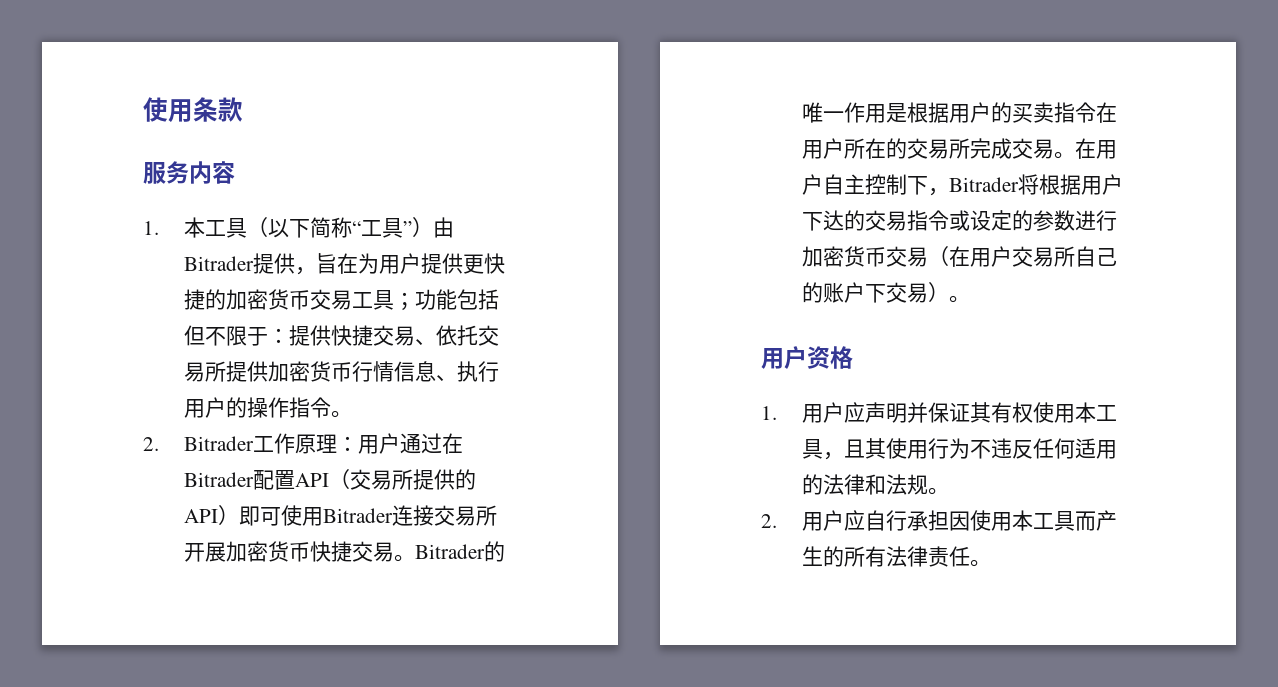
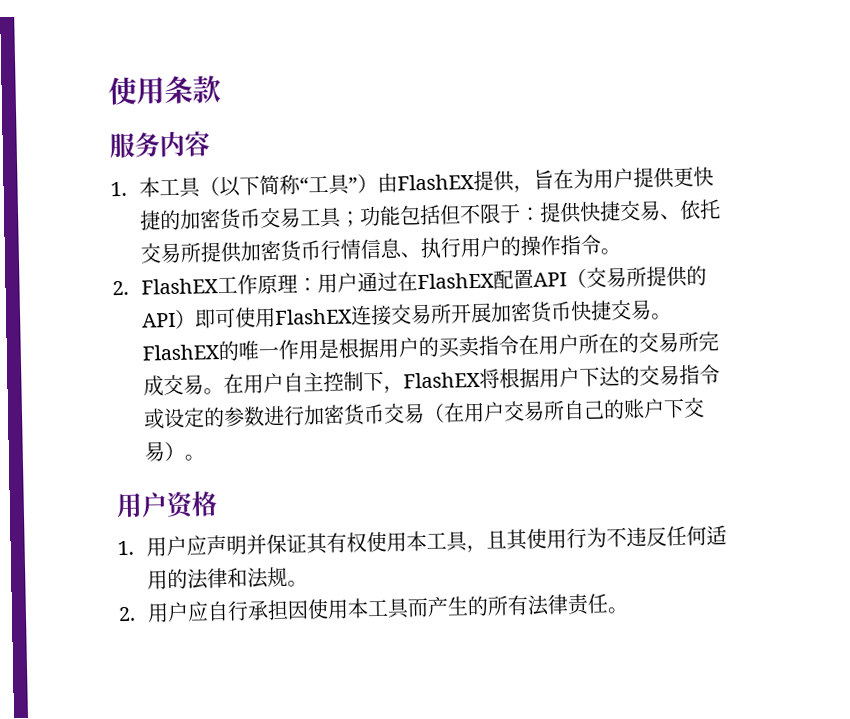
- 1.本工具（以下简称“工具”）由Bitrader提供，旨在为用户提供更快捷的加密货币交易工具；功能包括但不限于：提供快捷交易、依托交易所提供加密货币行情信息、执行用户的操作指令。
+ 1.本工具（以下简称“工具”）由FlashEX提供，旨在为用户提供更快捷的加密货币交易工具；功能包括但不限于：提供快捷交易、依托交易所提供加密货币行情信息、执行用户的操作指令。
- 2. Bitrader工作原理：用户通过在Bitrader配置API（交易所提供的API）即可使用Bitrader连接交易所开展加密货币快捷交易。
+ 2. FlashEX工作原理：用户通过在FlashEX配置API（交易所提供的API）即可使用FlashEX连接交易所开展加密货币快捷交易。
- Bitrader的唯一作用是根据用户的买卖指令在用户所在的交易所完成交易。
+ FlashEX的唯一作用是根据用户的买卖指令在用户所在的交易所完成交易。
- 在用户自主控制下，Bitrader将根据用户下达的交易指令或设定的参数进行加密货币交易（在用户交易所自己的账户下交易）。
+ 在用户自主控制下，FlashEX将根据用户下达的交易指令或设定的参数进行加密货币交易（在用户交易所自己的账户下交易）。

